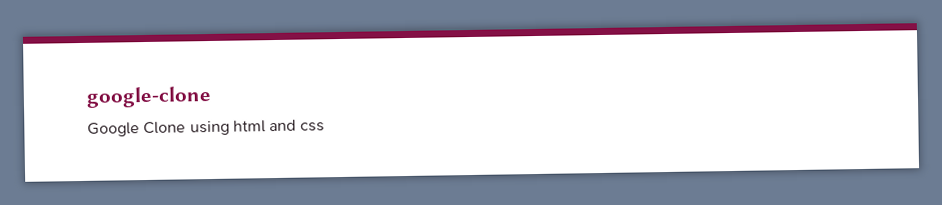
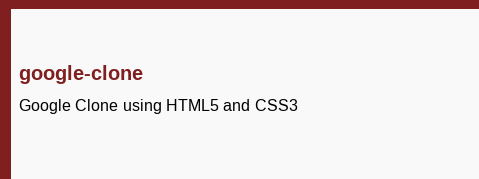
- Google Clone using html and css
+ Google Clone using HTML5 and CSS3

